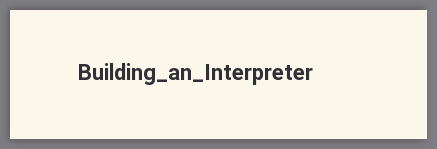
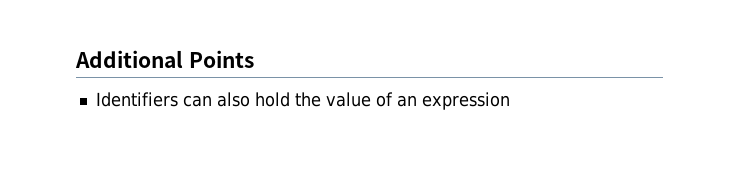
- Building_an_Interpreter
+ Additional Points
+ Identifiers can also hold the value of an expression

